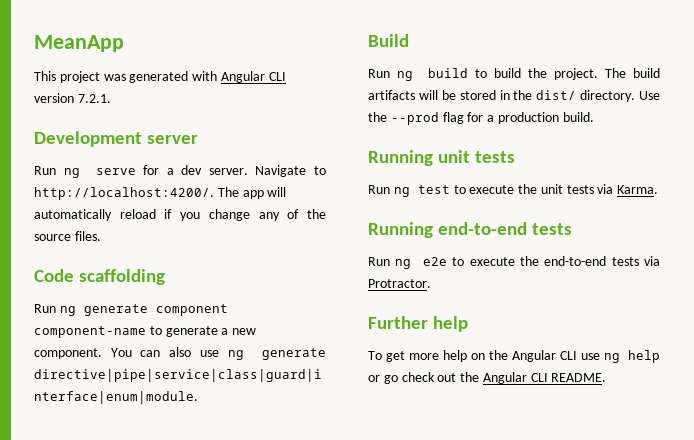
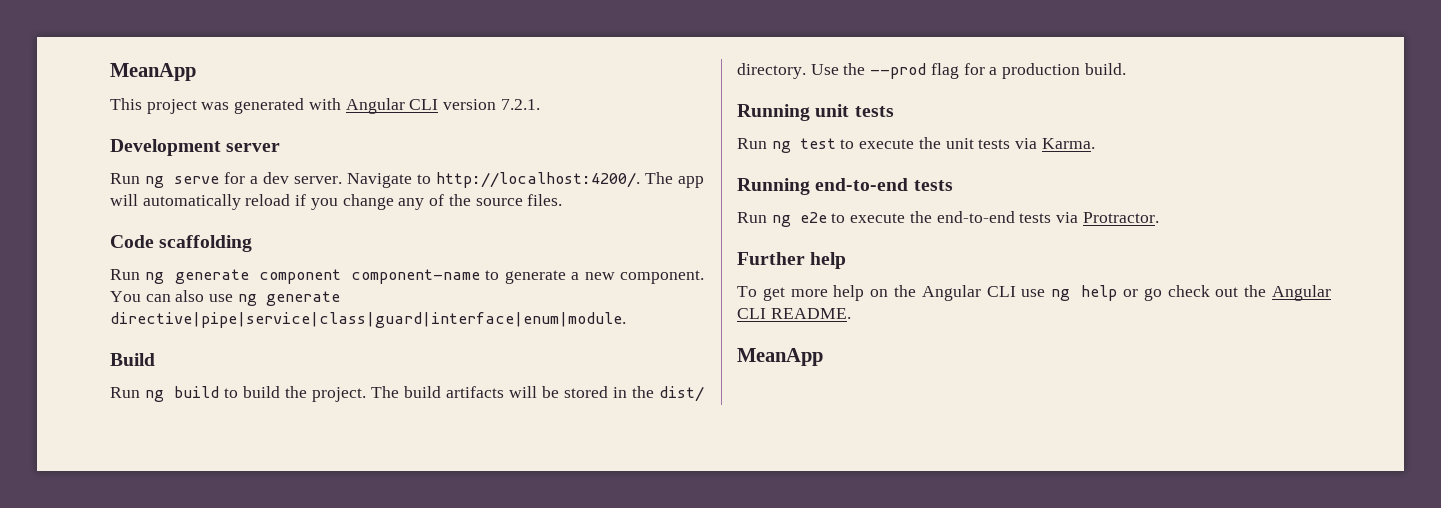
  To get more help on the Angular CLI use ng help or go check out the Angular CLI README.
+ MeanApp

